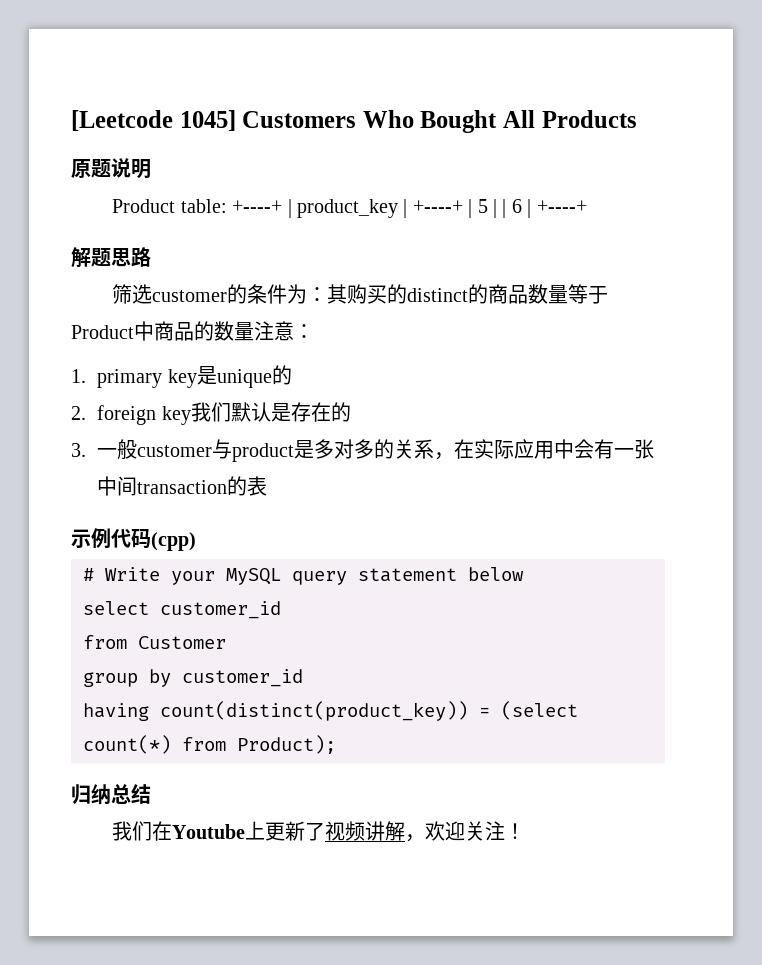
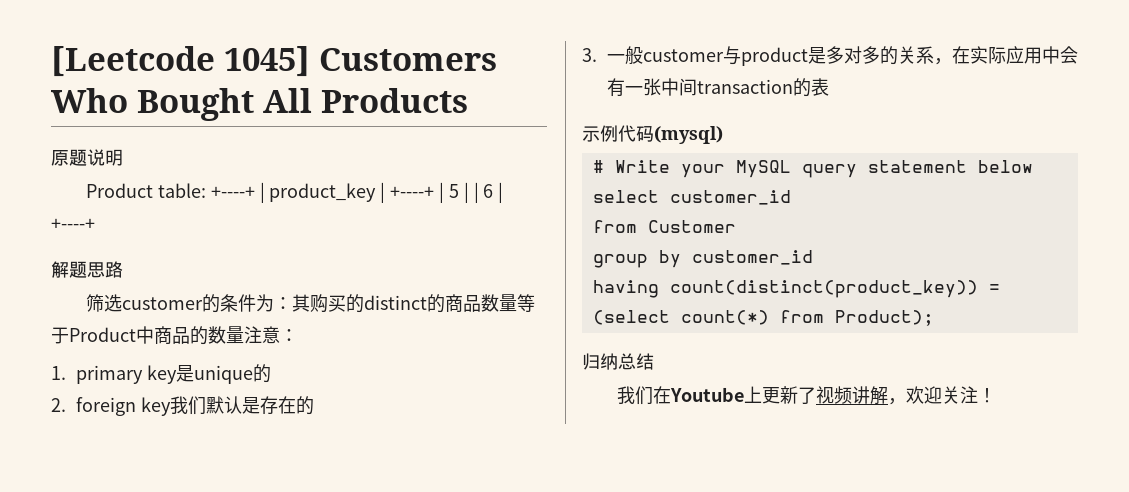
- 示例代码(cpp)
+ 示例代码(mysql)

